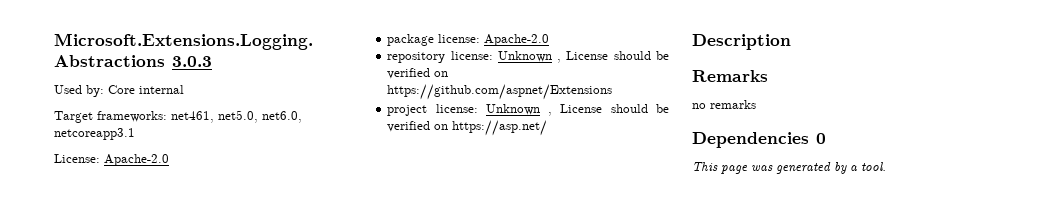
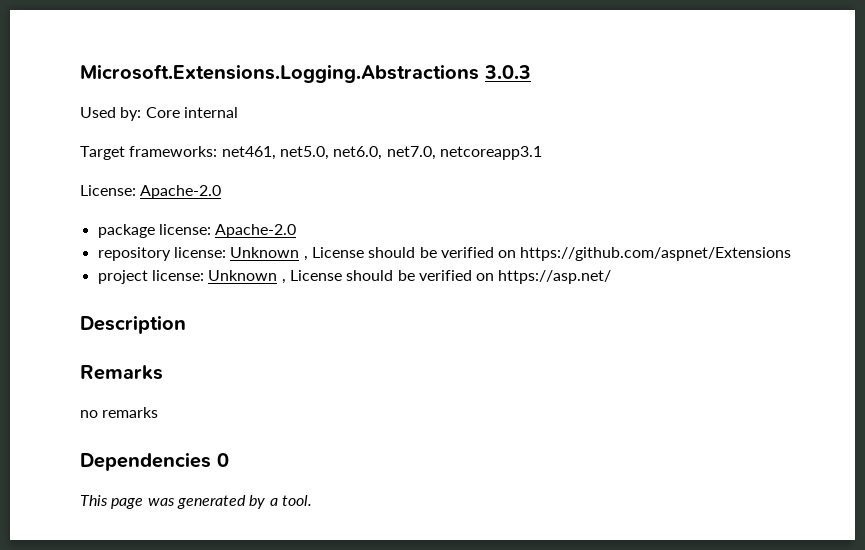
- Target frameworks: net461, net5.0, net6.0, netcoreapp3.1
+ Target frameworks: net461, net5.0, net6.0, net7.0, netcoreapp3.1

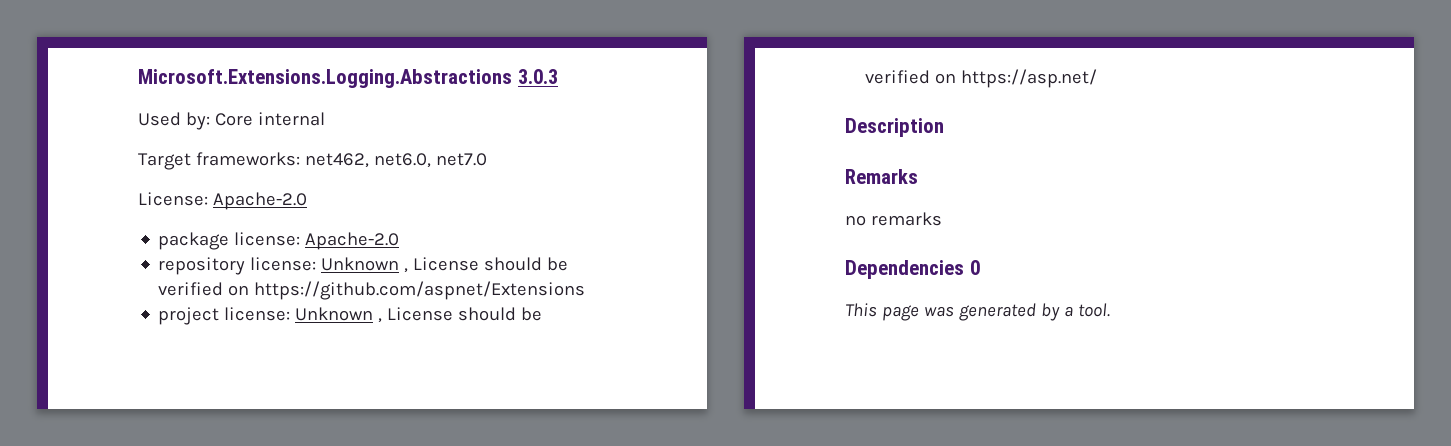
- Target frameworks: net461, net5.0, net6.0, net7.0, netcoreapp3.1
+ Target frameworks: net462, net6.0, net7.0

